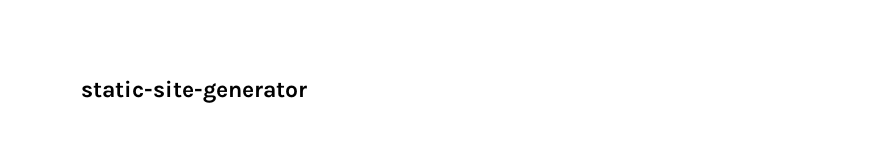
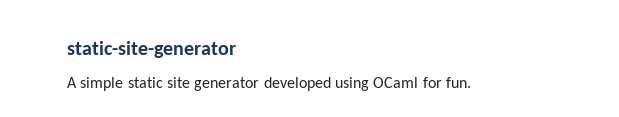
+ A simple static site generator developed using OCaml for fun.

